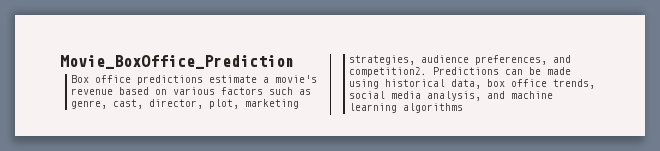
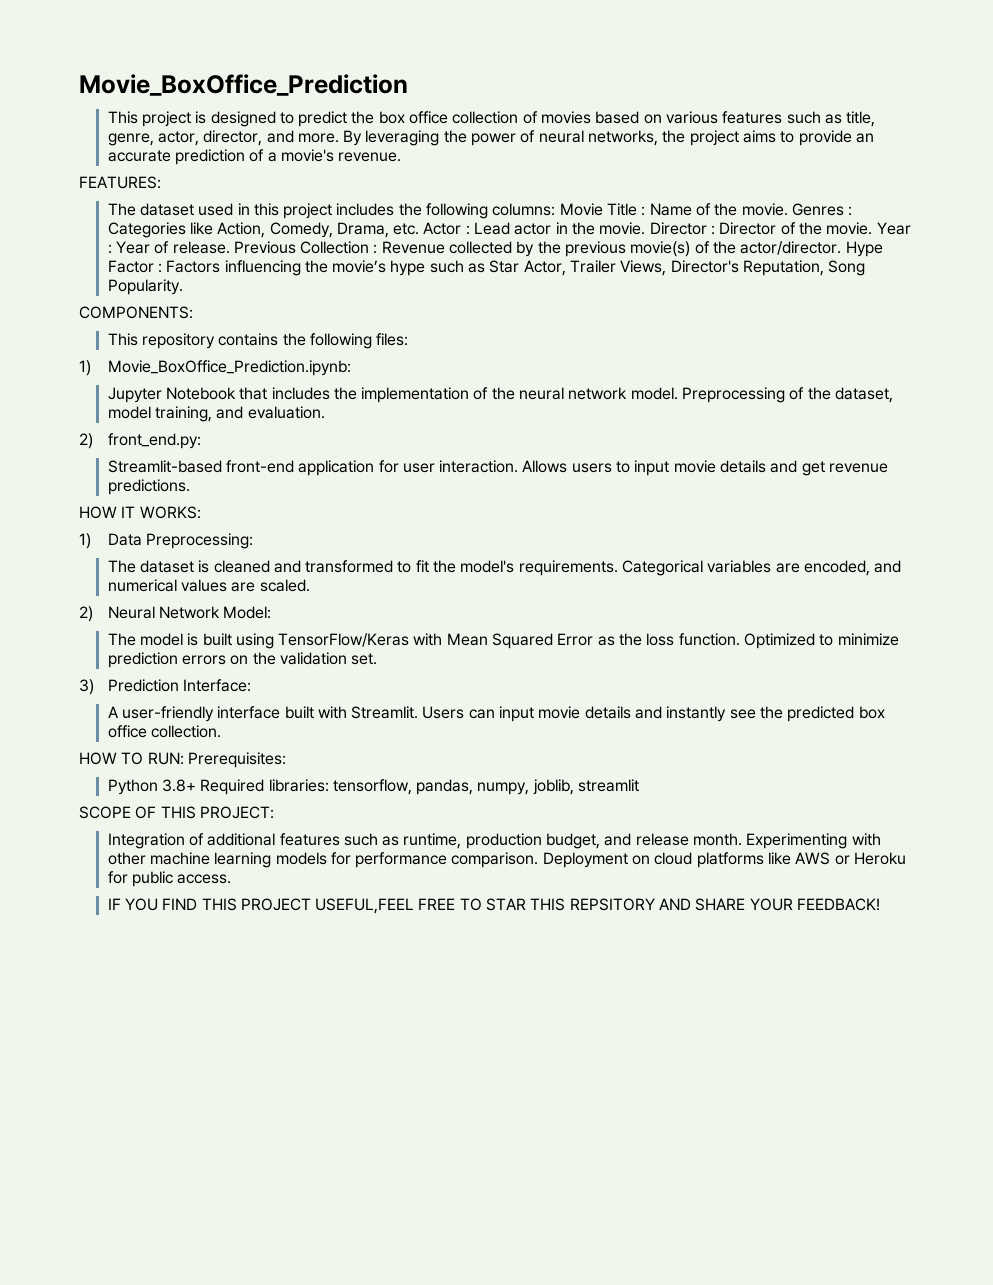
- Box office predictions estimate a movie's revenue based on various factors such as genre, cast, director, plot, marketing strategies, audience preferences, and competition2. Predictions can be made using historical data, box office trends, social media analysis, and machine learning algorithms
+ This project is designed to predict the box office collection of movies based on various features such as title, genre, actor, director, and more. By leveraging the power of neural networks, the project aims to provide an accurate prediction of a movie's revenue.
+ FEATURES:
+ The dataset used in this project includes the following columns: Movie Title : Name of the movie. Genres : Categories like Action, Comedy, Drama, etc. Actor : Lead actor in the movie. Director : Director of the movie. Year : Year of release. Previous Collection : Revenue collected by the previous movie(s) of the actor/director. Hype Factor : Factors influencing the movie’s hype such as Star Actor, Trailer Views, Director's Reputation, Song Popularity.
+ COMPONENTS:
+ This repository contains the following files:
+ 1) Movie_BoxOffice_Prediction.ipynb:
+ Jupyter Notebook that includes the implementation of the neural network model. Preprocessing of the dataset, model training, and evaluation.
+ 2) front_end.py:
+ Streamlit-based front-end application for user interaction. Allows users to input movie details and get revenue predictions.
+ HOW IT WORKS:
+ 1) Data Preprocessing:
+ The dataset is cleaned and transformed to fit the model's requirements. Categorical variables are encoded, and numerical values are scaled.
+ 2) Neural Network Model:
+ The model is built using TensorFlow/Keras with Mean Squared Error as the loss function. Optimized to minimize prediction errors on the validation set.
+ 3) Prediction Interface:
+ A user-friendly interface built with Streamlit. Users can input movie details and instantly see the predicted box office collection.
+ HOW TO RUN: Prerequisites:
+ Python 3.8+ Required libraries: tensorflow, pandas, numpy, joblib, streamlit
+ SCOPE OF THIS PROJECT:
+ Integration of additional features such as runtime, production budget, and release month. Experimenting with other machine learning models for performance comparison. Deployment on cloud platforms like AWS or Heroku for public access.
+ IF YOU FIND THIS PROJECT USEFUL,FEEL FREE TO STAR THIS REPSITORY AND SHARE YOUR FEEDBACK!

